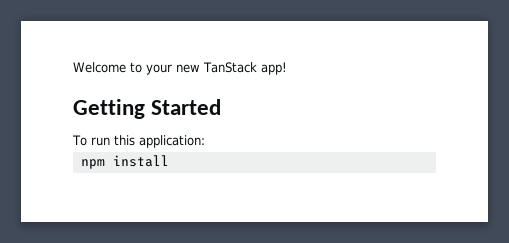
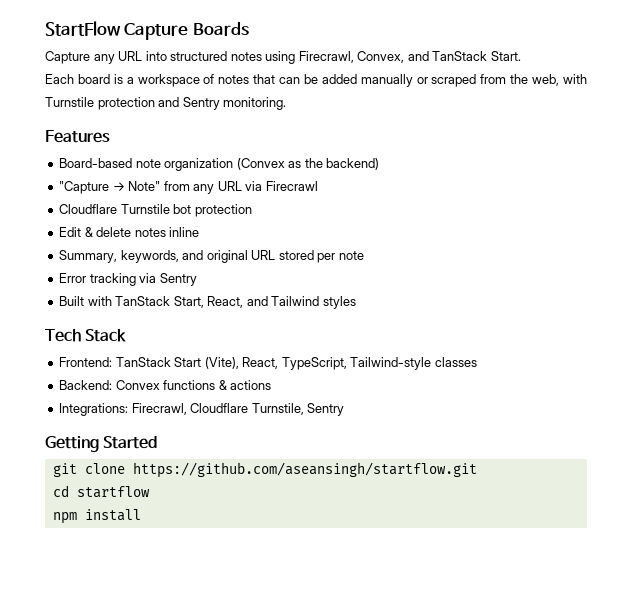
- Welcome to your new TanStack app!
+ StartFlow Capture Boards
+ Capture any URL into structured notes using Firecrawl, Convex, and TanStack Start.
+ Each board is a workspace of notes that can be added manually or scraped from the web, with Turnstile protection and Sentry monitoring.
+ Features
+ Board-based note organization (Convex as the backend)
+ "Capture → Note" from any URL via Firecrawl
+ Cloudflare Turnstile bot protection
+ Edit & delete notes inline
+ Summary, keywords, and original URL stored per note
+ Error tracking via Sentry
+ Built with TanStack Start, React, and Tailwind styles
+ Tech Stack
+ Frontend: TanStack Start (Vite), React, TypeScript, Tailwind-style classes
+ Backend: Convex functions & actions
+ Integrations: Firecrawl, Cloudflare Turnstile, Sentry
  Getting Started
- To run this application:
+ git clone https://github.com/aseansingh/startflow.git
+ cd startflow

